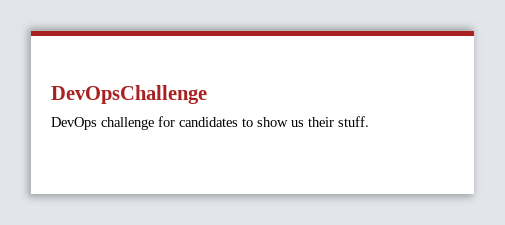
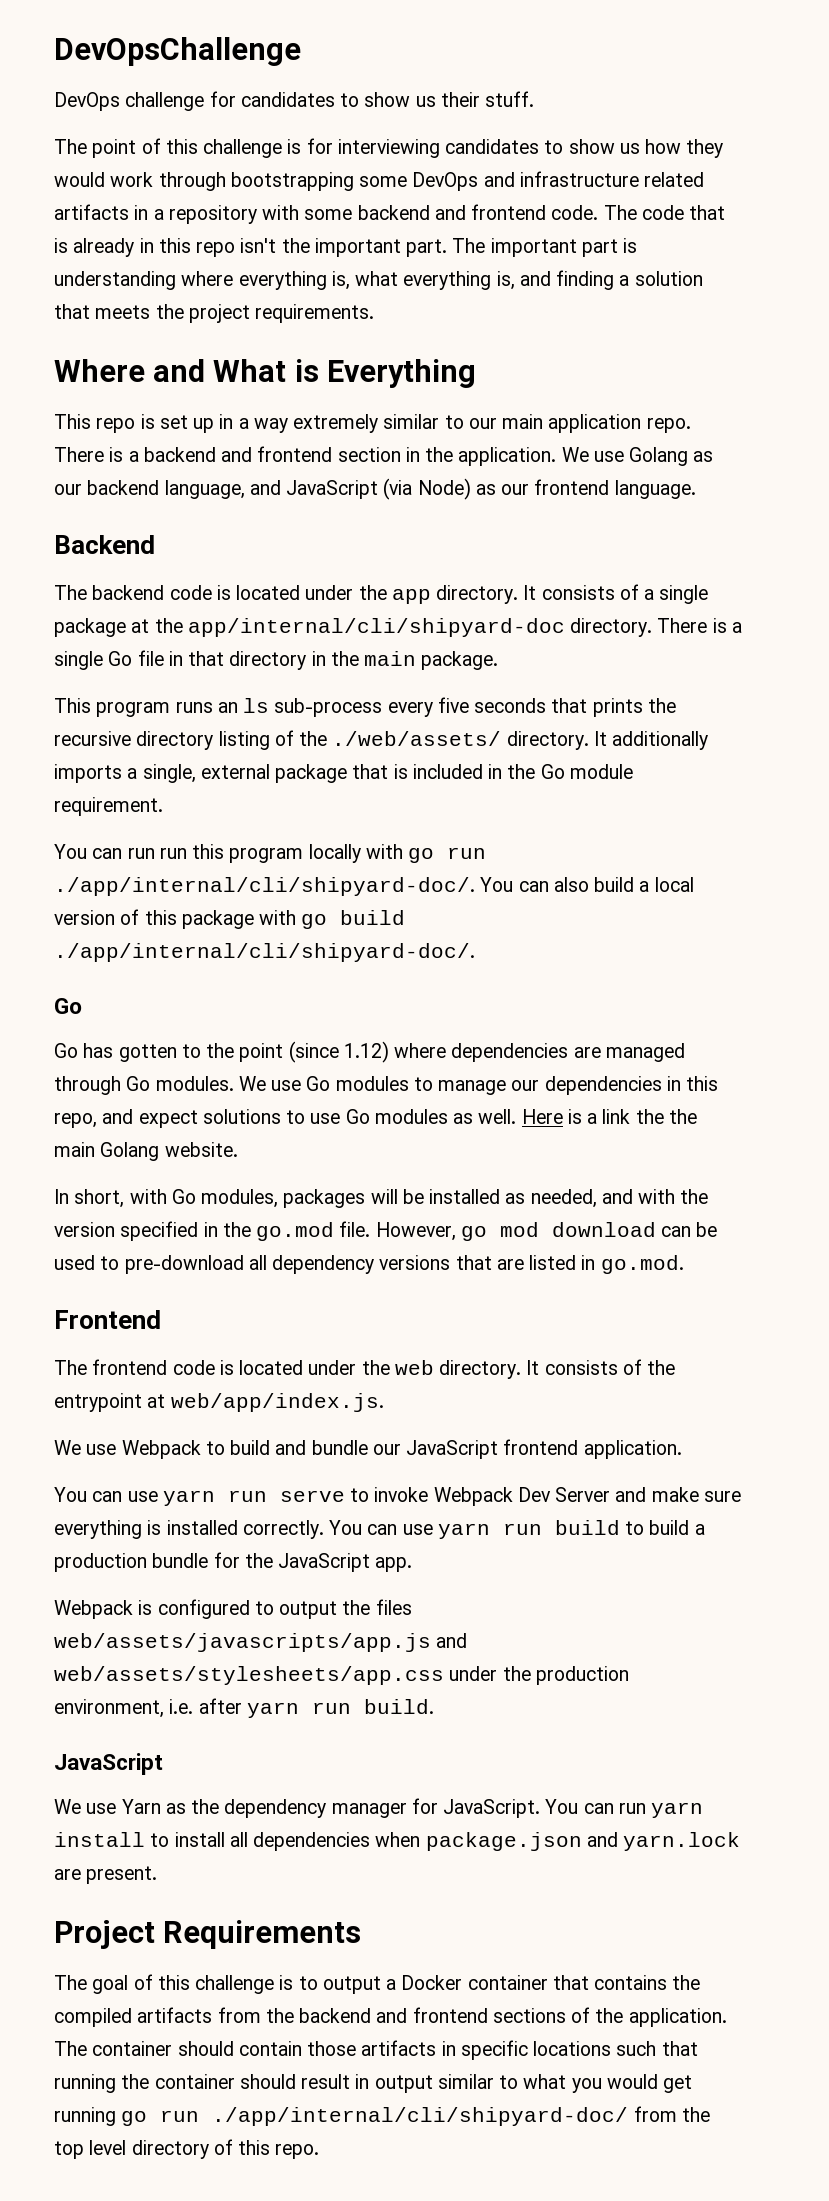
+ The point of this challenge is for interviewing candidates to show us how they would work through bootstrapping some DevOps and infrastructure related artifacts in a repository with some backend and frontend code. The code that is already in this repo isn't the important part. The important part is understanding where everything is, what everything is, and finding a solution that meets the project requirements.
+ Where and What is Everything
+ This repo is set up in a way extremely similar to our main application repo. There is a backend and frontend section in the application. We use Golang as our backend language, and JavaScript (via Node) as our frontend language.
+ Backend
+ The backend code is located under the app directory. It consists of a single package at the app/internal/cli/shipyard-doc directory. There is a single Go file in that directory in the main package.
+ This program runs an ls sub-process every five seconds that prints the recursive directory listing of the ./web/assets/ directory. It additionally imports a single, external package that is included in the Go module requirement.
+ You can run run this program locally with go run ./app/internal/cli/shipyard-doc/. You can also build a local version of this package with go build ./app/internal/cli/shipyard-doc/.
+ Go
+ Go has gotten to the point (since 1.12) where dependencies are managed through Go modules. We use Go modules to manage our dependencies in this repo, and expect solutions to use Go modules as well. Here is a link the the main Golang website.
+ In short, with Go modules, packages will be installed as needed, and with the version specified in the go.mod file. However, go mod download can be used to pre-download all dependency versions that are listed in go.mod.
+ Frontend
+ The frontend code is located under the web directory. It consists of the entrypoint at web/app/index.js.
+ We use Webpack to build and bundle our JavaScript frontend application.
+ You can use yarn run serve to invoke Webpack Dev Server and make sure everything is installed correctly. You can use yarn run build to build a production bundle for the JavaScript app.
+ Webpack is configured to output the files web/assets/javascripts/app.js and web/assets/stylesheets/app.css under the production environment, i.e. after yarn run build.
+ JavaScript
+ We use Yarn as the dependency manager for JavaScript. You can run yarn install to install all dependencies when package.json and yarn.lock are present.
+ Project Requirements
+ The goal of this challenge is to output a Docker container that contains the compiled artifacts from the backend and frontend sections of the application. The container should contain those artifacts in specific locations such that running the container should result in output similar to what you would get running go run ./app/internal/cli/shipyard-doc/ from the top level directory of this repo.

